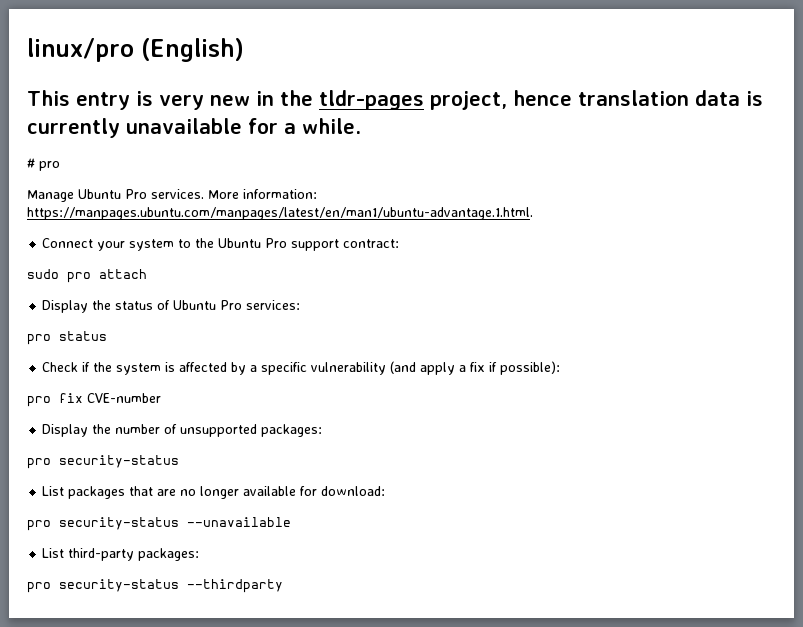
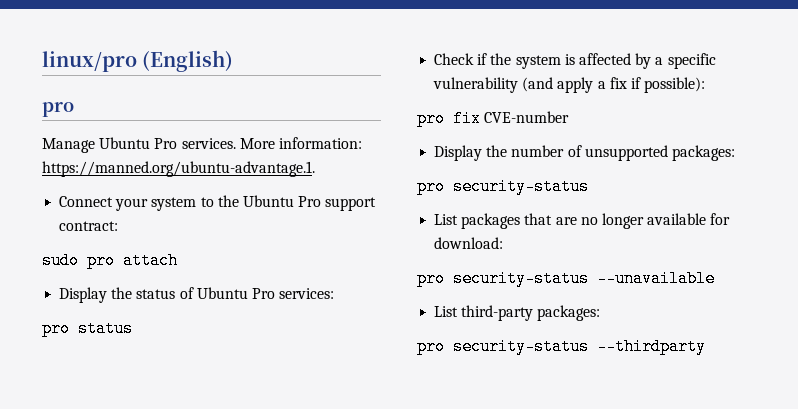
  linux/pro (English)
- This entry is very new in the tldr-pages project, hence translation data is currently unavailable for a while.
- # pro
+ pro
- More information: https://manpages.ubuntu.com/manpages/latest/en/man1/ubuntu-advantage.1.html.
+ More information: https://manned.org/ubuntu-advantage.1.

